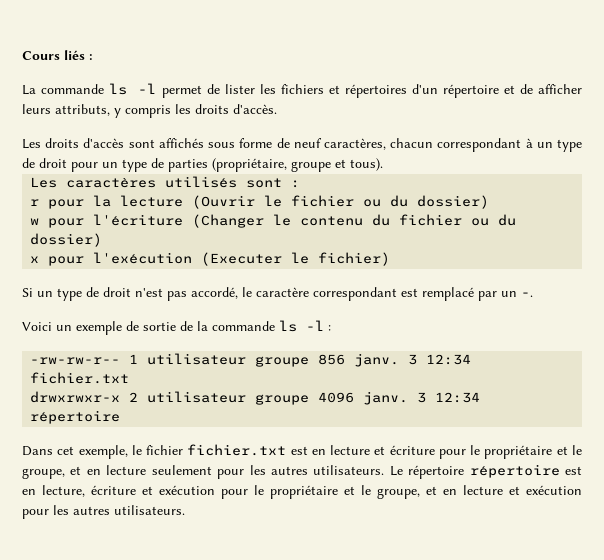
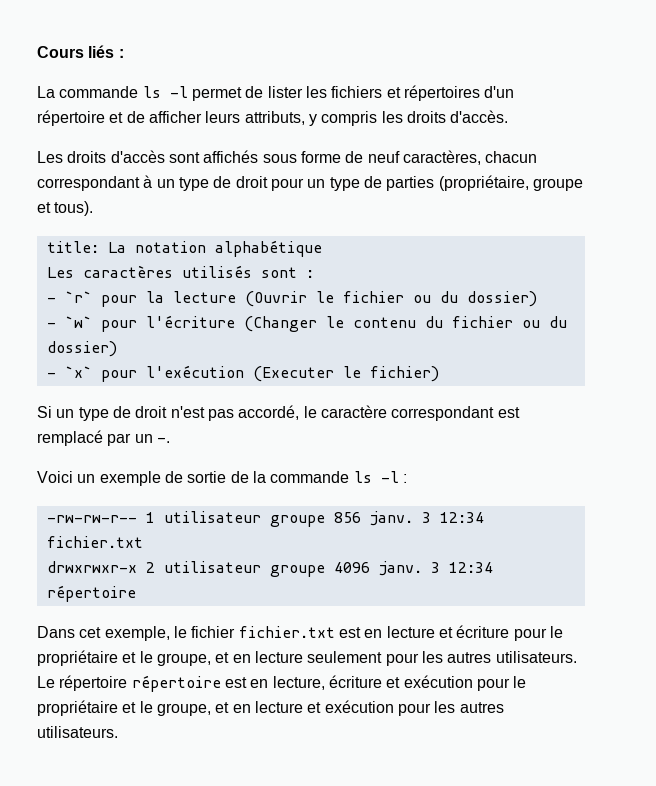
+ title: La notation alphabétique
- r pour la lecture (Ouvrir le fichier ou du dossier)
+ - `r` pour la lecture (Ouvrir le fichier ou du dossier)
- w pour l'écriture (Changer le contenu du fichier ou du dossier)
+ - `w` pour l'écriture (Changer le contenu du fichier ou du dossier)
- x pour l'exécution (Executer le fichier)
+ - `x` pour l'exécution (Executer le fichier)

